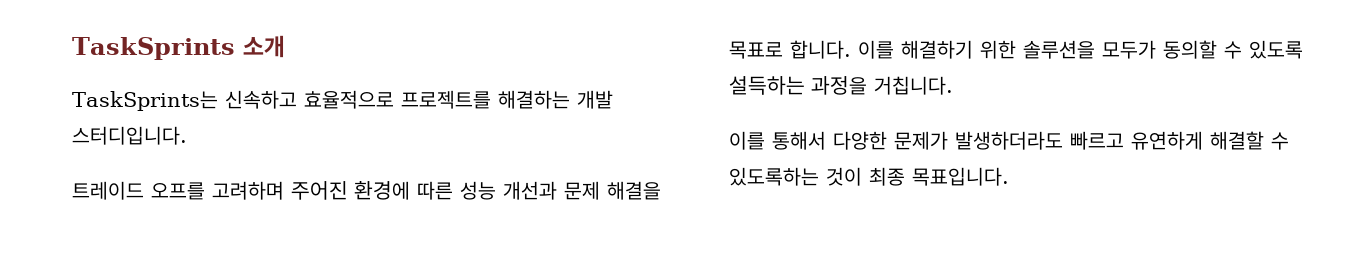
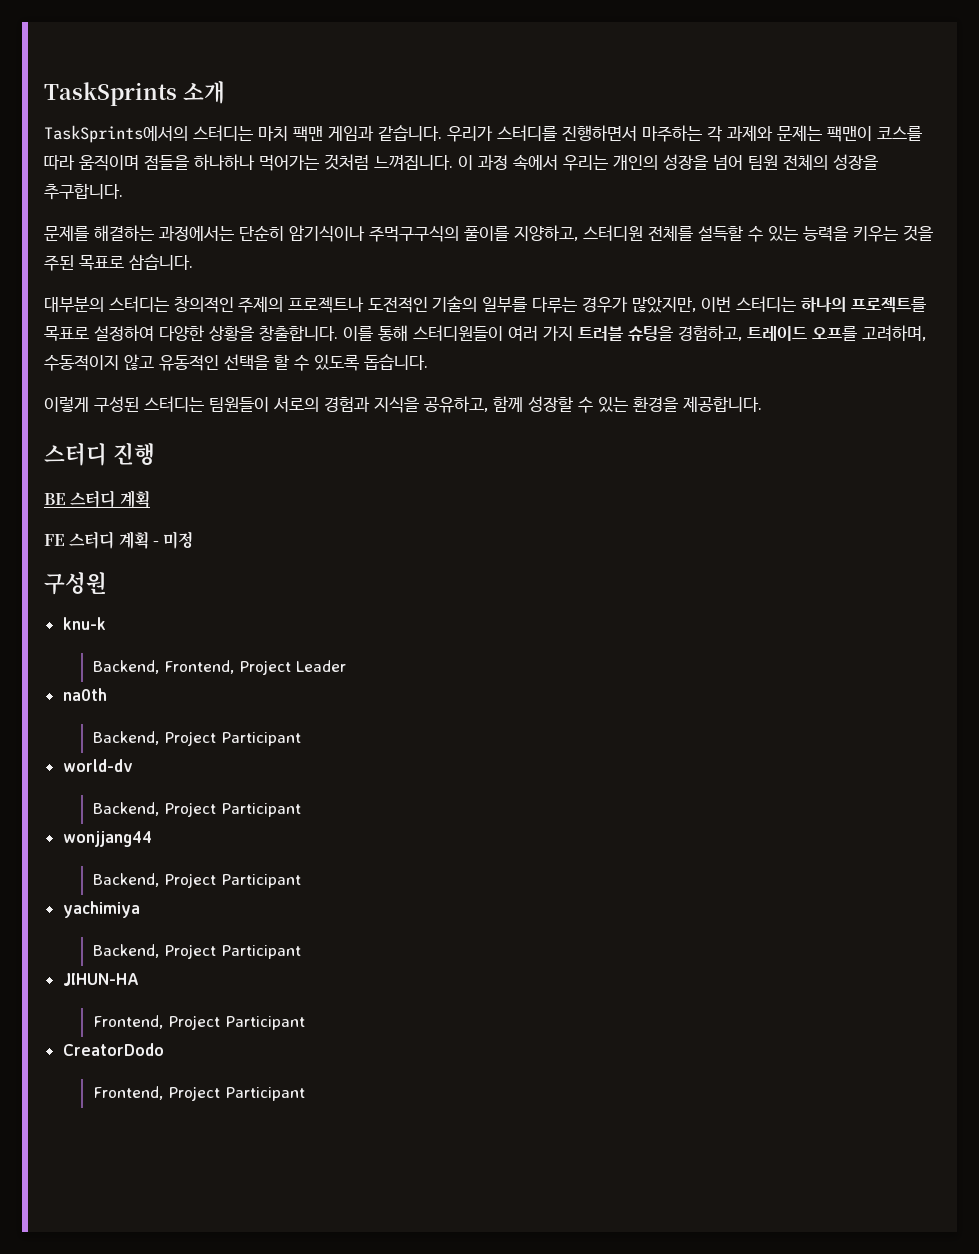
- TaskSprints는 신속하고 효율적으로 프로젝트를 해결하는 개발 스터디입니다.
- 트레이드 오프를 고려하며 주어진 환경에 따른 성능 개선과 문제 해결을 목표로 합니다. 이를 해결하기 위한 솔루션을 모두가 동의할 수 있도록 설득하는 과정을 거칩니다.
- 이를 통해서 다양한 문제가 발생하더라도 빠르고 유연하게 해결할 수 있도록하는 것이 최종 목표입니다.
+ TaskSprints에서의 스터디는 마치 팩맨 게임과 같습니다. 우리가 스터디를 진행하면서 마주하는 각 과제와 문제는 팩맨이 코스를 따라 움직이며 점들을 하나하나 먹어가는 것처럼 느껴집니다. 이 과정 속에서 우리는 개인의 성장을 넘어 팀원 전체의 성장을 추구합니다.
+ 문제를 해결하는 과정에서는 단순히 암기식이나 주먹구구식의 풀이를 지양하고, 스터디원 전체를 설득할 수 있는 능력을 키우는 것을 주된 목표로 삼습니다.
+ 대부분의 스터디는 창의적인 주제의 프로젝트나 도전적인 기술의 일부를 다루는 경우가 많았지만, 이번 스터디는 하나의 프로젝트를 목표로 설정하여 다양한 상황을 창출합니다. 이를 통해 스터디원들이 여러 가지 트러블 슈팅을 경험하고, 트레이드 오프를 고려하며, 수동적이지 않고 유동적인 선택을 할 수 있도록 돕습니다.
+ 이렇게 구성된 스터디는 팀원들이 서로의 경험과 지식을 공유하고, 함께 성장할 수 있는 환경을 제공합니다.
+ 스터디 진행
+ BE 스터디 계획
+ FE 스터디 계획 - 미정
+ 구성원
+ knu-k
+ Backend, Frontend, Project Leader
+ na0th
+ Backend, Project Participant
+ world-dv
+ Backend, Project Participant
+ wonjjang44
+ Backend, Project Participant
+ yachimiya
+ Backend, Project Participant
+ JIHUN-HA
+ Frontend, Project Participant
+ CreatorDodo
+ Frontend, Project Participant

